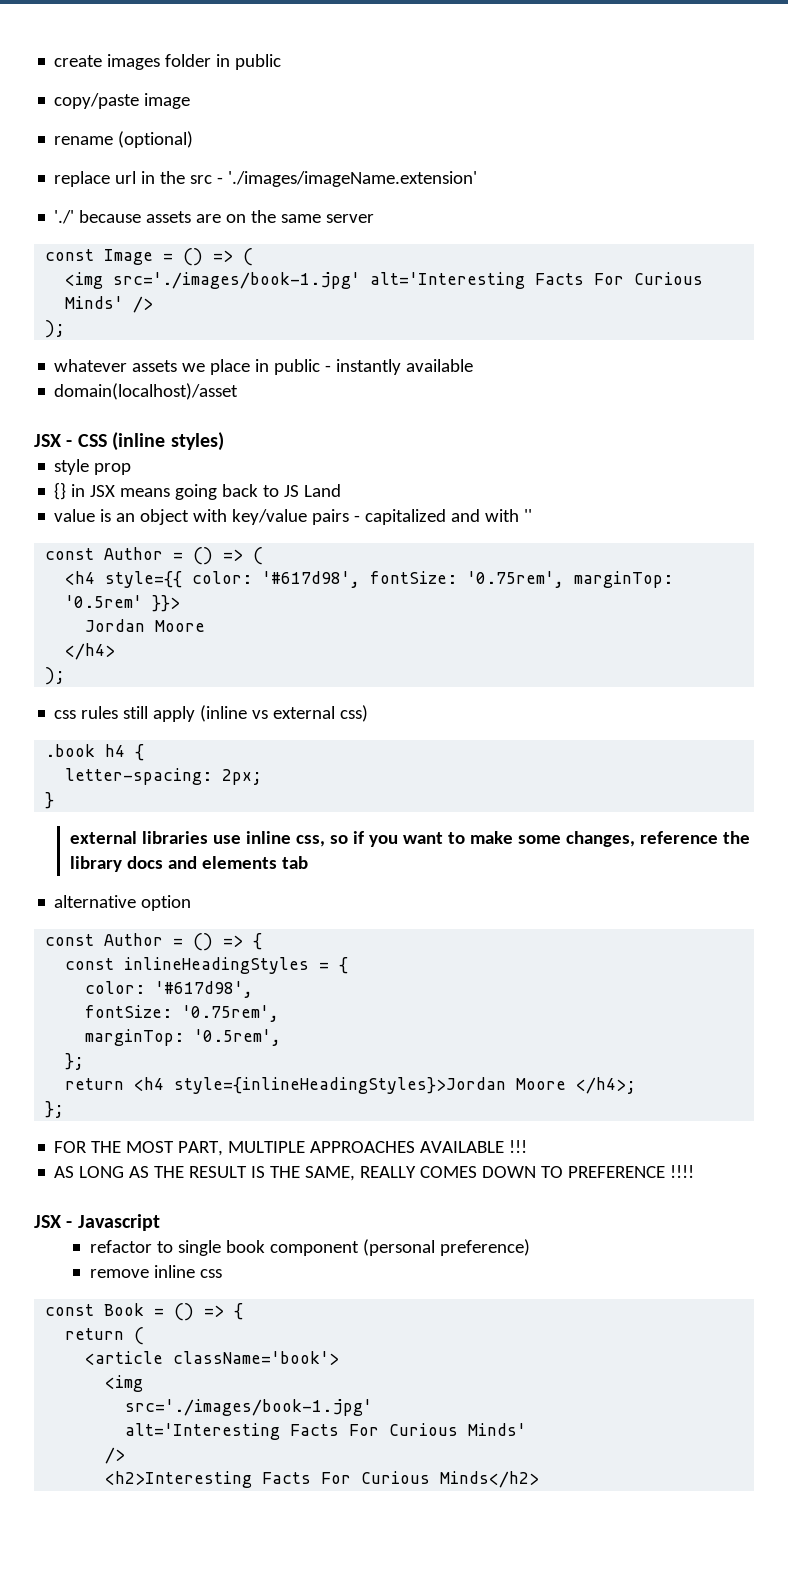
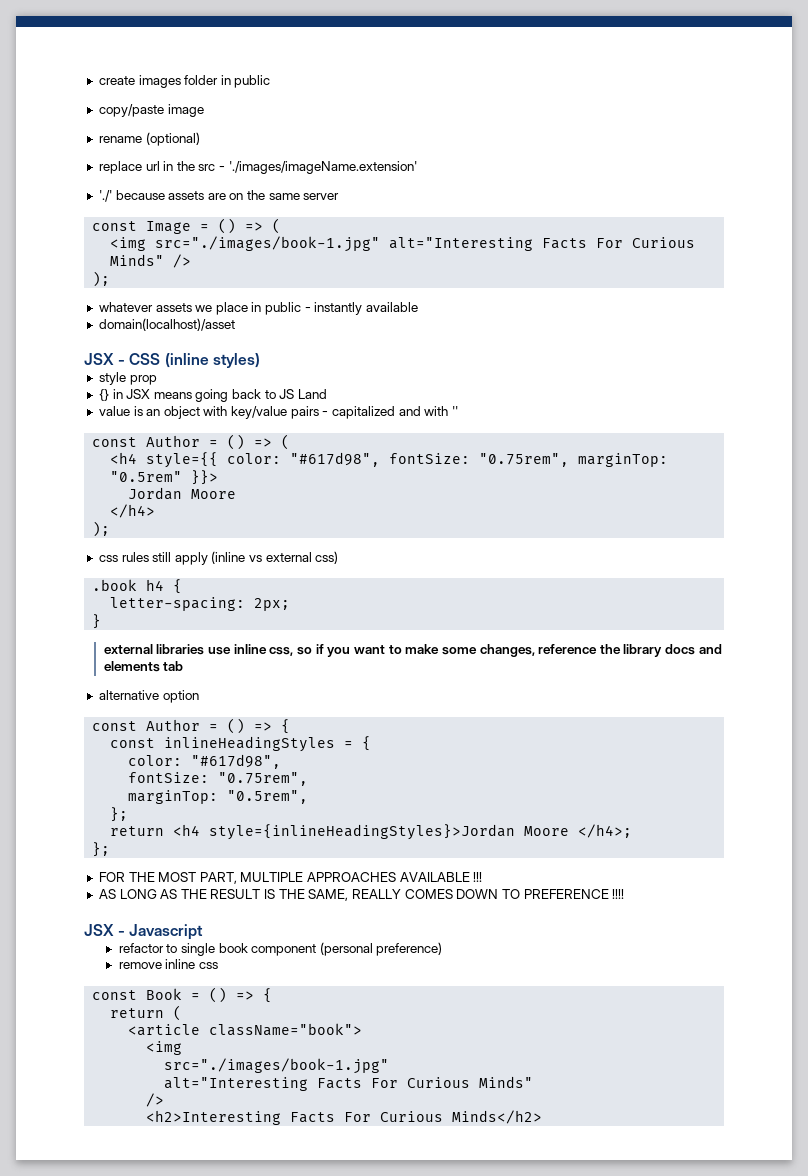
- <img src='./images/book-1.jpg' alt='Interesting Facts For Curious Minds' />
+ <img src="./images/book-1.jpg" alt="Interesting Facts For Curious Minds" />
- <h4 style={{ color: '#617d98', fontSize: '0.75rem', marginTop: '0.5rem' }}>
+ <h4 style={{ color: "#617d98", fontSize: "0.75rem", marginTop: "0.5rem" }}>
  const inlineHeadingStyles = {
- color: '#617d98',
- fontSize: '0.75rem',
- marginTop: '0.5rem',
+ color: "#617d98",
+ fontSize: "0.75rem",
+ marginTop: "0.5rem",
- <article className='book'>
+ <article className="book">
  <img
- src='./images/book-1.jpg'
- alt='Interesting Facts For Curious Minds'
+ src="./images/book-1.jpg"
+ alt="Interesting Facts For Curious Minds"

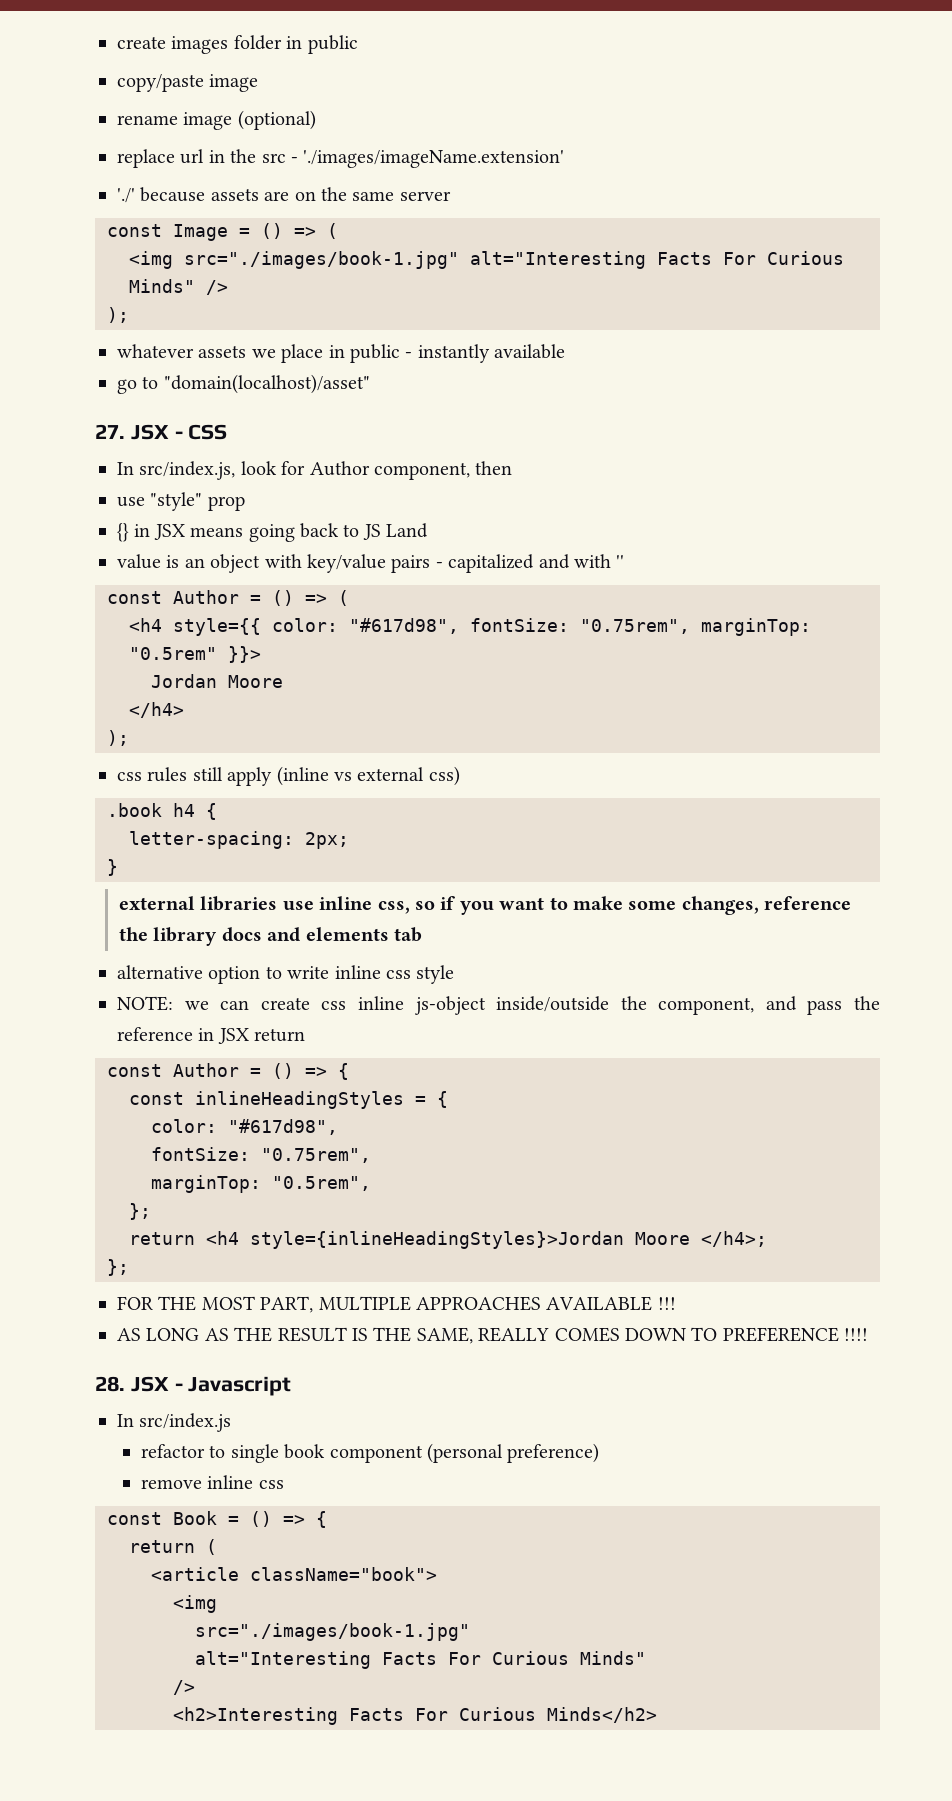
- rename (optional)
+ rename image (optional)
- domain(localhost)/asset
- JSX - CSS (inline styles)
- style prop
+ go to "domain(localhost)/asset"
+ 27. JSX - CSS
+ In src/index.js, look for Author component, then
+ use "style" prop
- alternative option
+ alternative option to write inline css style
+ NOTE: we can create css inline js-object inside/outside the component, and pass the reference in JSX return
- JSX - Javascript
+ 28. JSX - Javascript
+ In src/index.js

